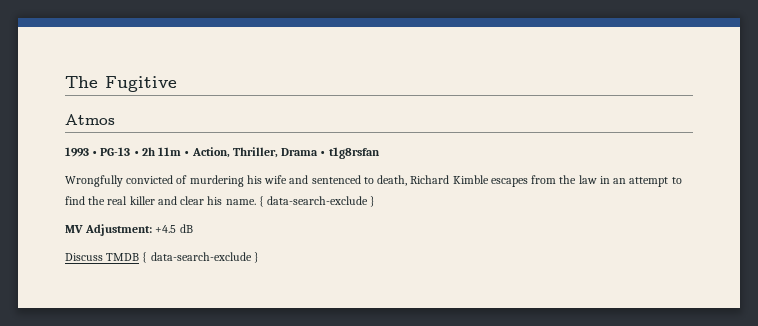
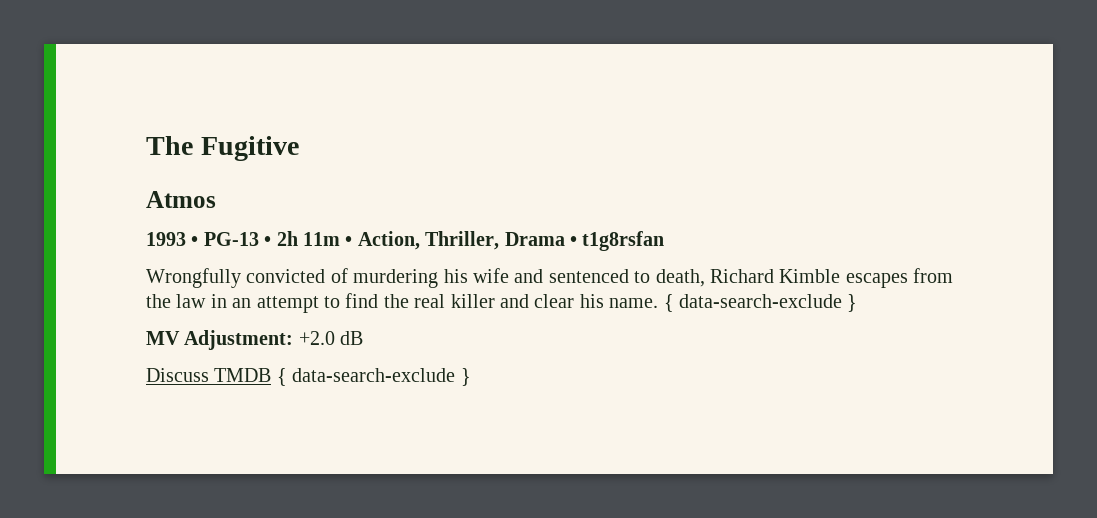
- MV Adjustment: +4.5 dB
+ MV Adjustment: +2.0 dB

